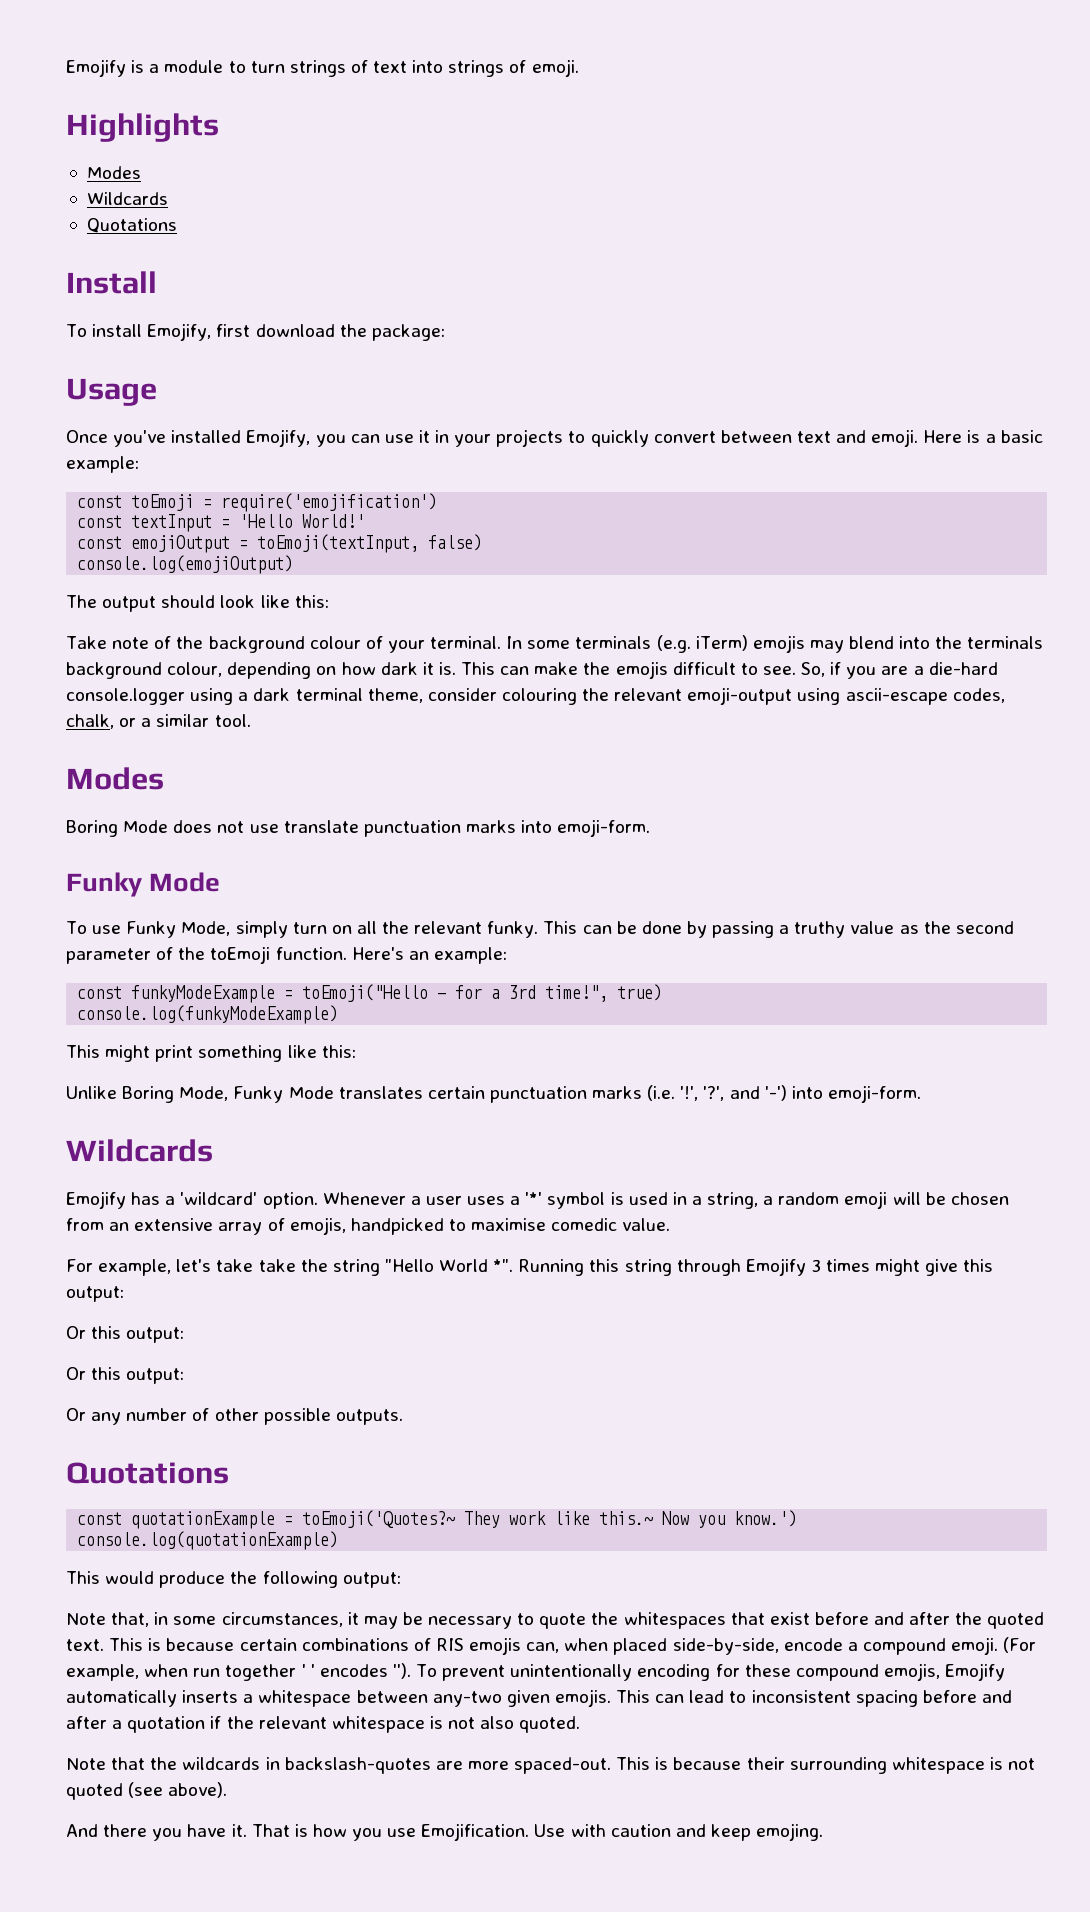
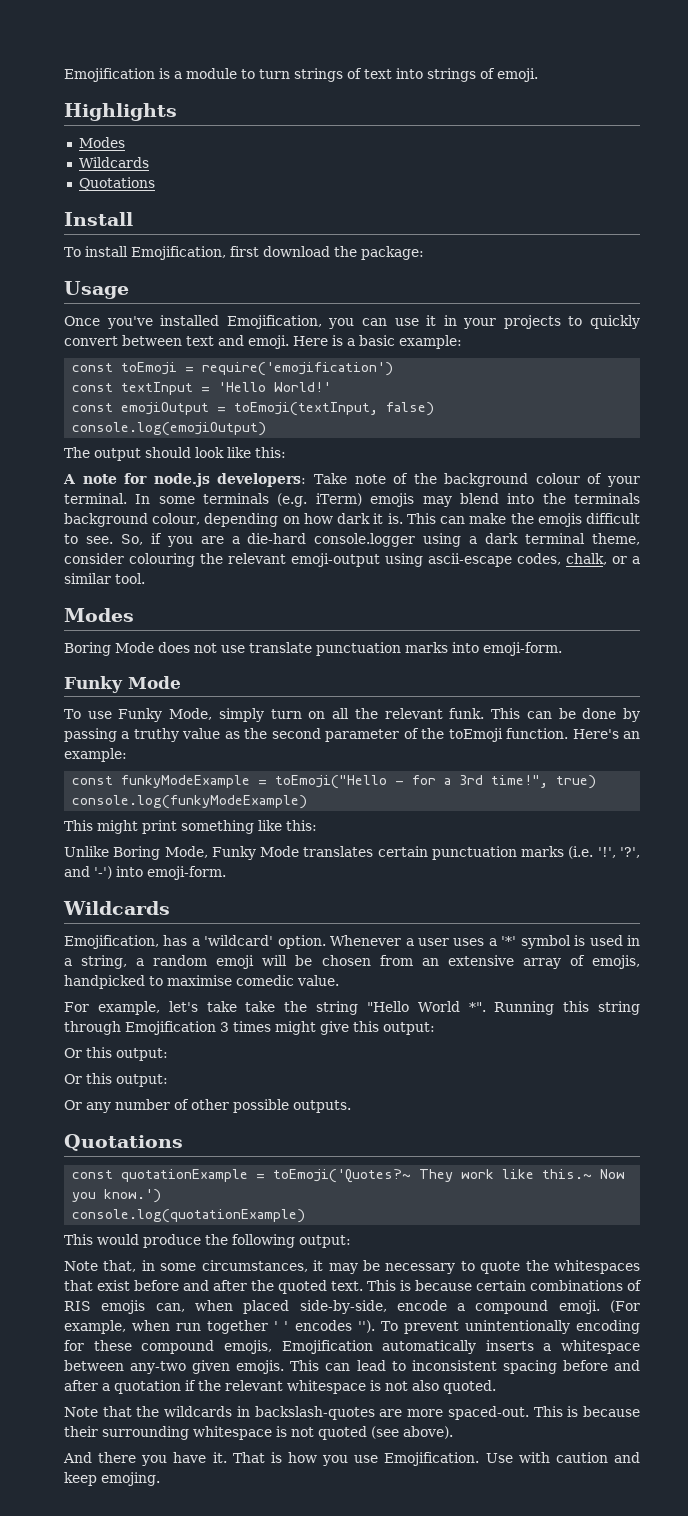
- Emojify is a module to turn strings of text into strings of emoji.
+ Emojification is a module to turn strings of text into strings of emoji.
- To install Emojify, first download the package:
+ To install Emojification, first download the package:
- Once you've installed Emojify, you can use it in your projects to quickly convert between text and emoji.
+ Once you've installed Emojification, you can use it in your projects to quickly convert between text and emoji.
- Take note of the background colour of your terminal.
+ A note for node.js developers: Take note of the background colour of your terminal.
- To use Funky Mode, simply turn on all the relevant funky.
+ To use Funky Mode, simply turn on all the relevant funk.
- Emojify has a 'wildcard' option.
+ Emojification, has a 'wildcard' option.
- Running this string through Emojify 3 times might give this output:
+ Running this string through Emojification 3 times might give this output:
- To prevent unintentionally encoding for these compound emojis, Emojify automatically inserts a whitespace between any-two given emojis.
+ To prevent unintentionally encoding for these compound emojis, Emojification automatically inserts a whitespace between any-two given emojis.

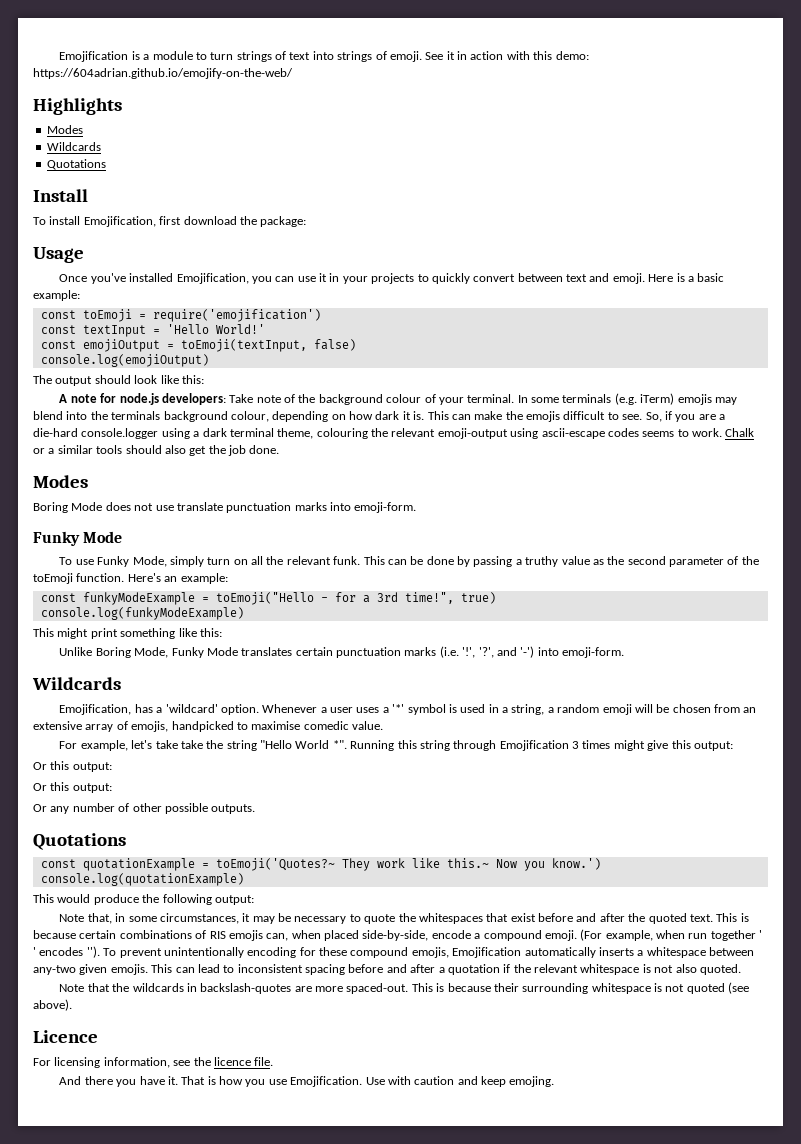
+ See it in action with this demo: https://604adrian.github.io/emojify-on-the-web/
- So, if you are a die-hard console.logger using a dark terminal theme, consider colouring the relevant emoji-output using ascii-escape codes, chalk, or a similar tool.
+ So, if you are a die-hard console.logger using a dark terminal theme, colouring the relevant emoji-output using ascii-escape codes seems to work. Chalk or a similar tools should also get the job done.
+ Licence
+ For licensing information, see the licence file.

